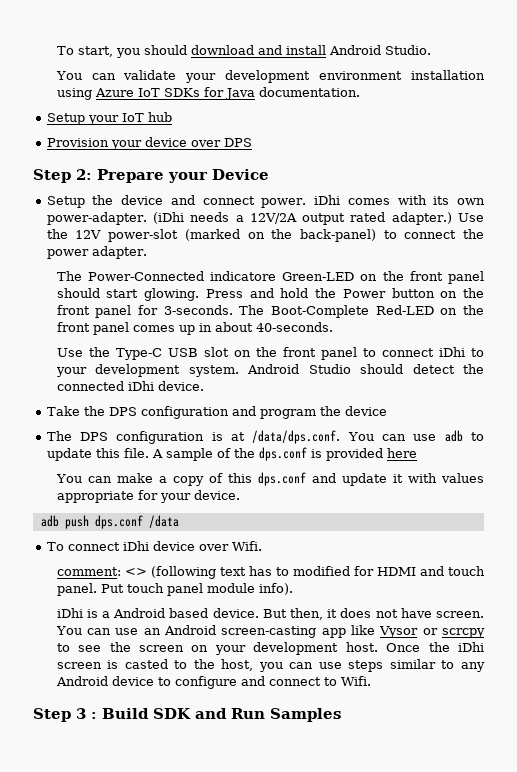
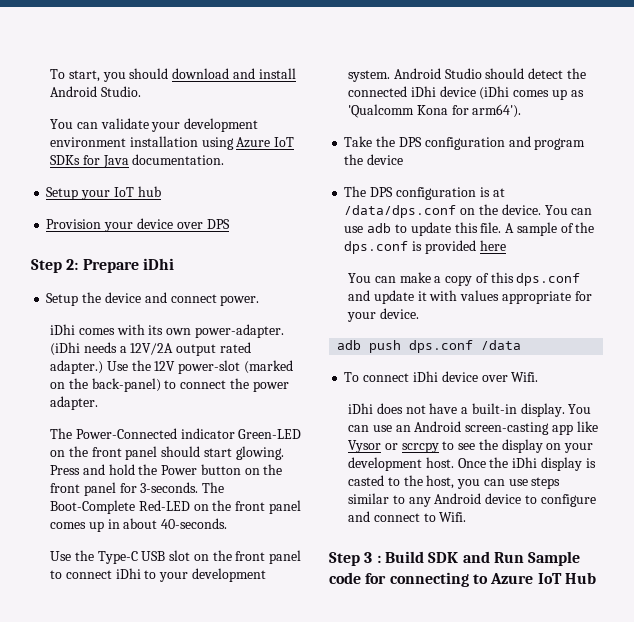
- Step 2: Prepare your Device
+ Step 2: Prepare iDhi
- Setup the device and connect power. iDhi comes with its own power-adapter.
+ Setup the device and connect power.
+ iDhi comes with its own power-adapter.
- The Power-Connected indicatore Green-LED on the front panel should start glowing.
+ The Power-Connected indicator Green-LED on the front panel should start glowing.
- Android Studio should detect the connected iDhi device.
+ Android Studio should detect the connected iDhi device (iDhi comes up as 'Qualcomm Kona for arm64').
- The DPS configuration is at /data/dps.conf. You can use adb to update this file.
+ The DPS configuration is at /data/dps.conf on the device. You can use adb to update this file.
- comment: <> (following text has to modified for HDMI and touch panel. Put touch panel module info).
- iDhi is a Android based device. But then, it does not have screen.
+ iDhi does not have a built-in display.
- You can use an Android screen-casting app like Vysor or scrcpy to see the screen on your development host.
+ You can use an Android screen-casting app like Vysor or scrcpy to see the display on your development host.
- Once the iDhi screen is casted to the host, you can use steps similar to any Android device to configure and connect to Wifi.
+ Once the iDhi display is casted to the host, you can use steps similar to any Android device to configure and connect to Wifi.
- Step 3 : Build SDK and Run Samples
+ Step 3 : Build SDK and Run Sample code for connecting to Azure IoT Hub

